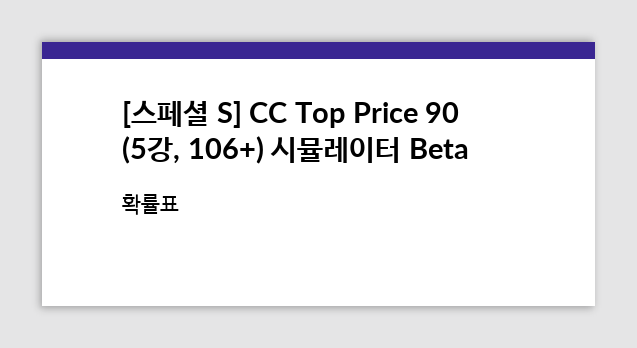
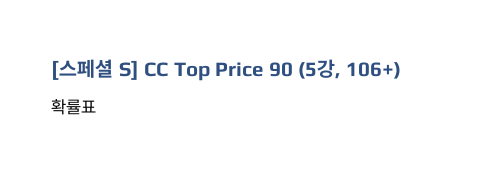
- [스페셜 S] CC Top Price 90 (5강, 106+) 시뮬레이터 Beta
+ [스페셜 S] CC Top Price 90 (5강, 106+)

